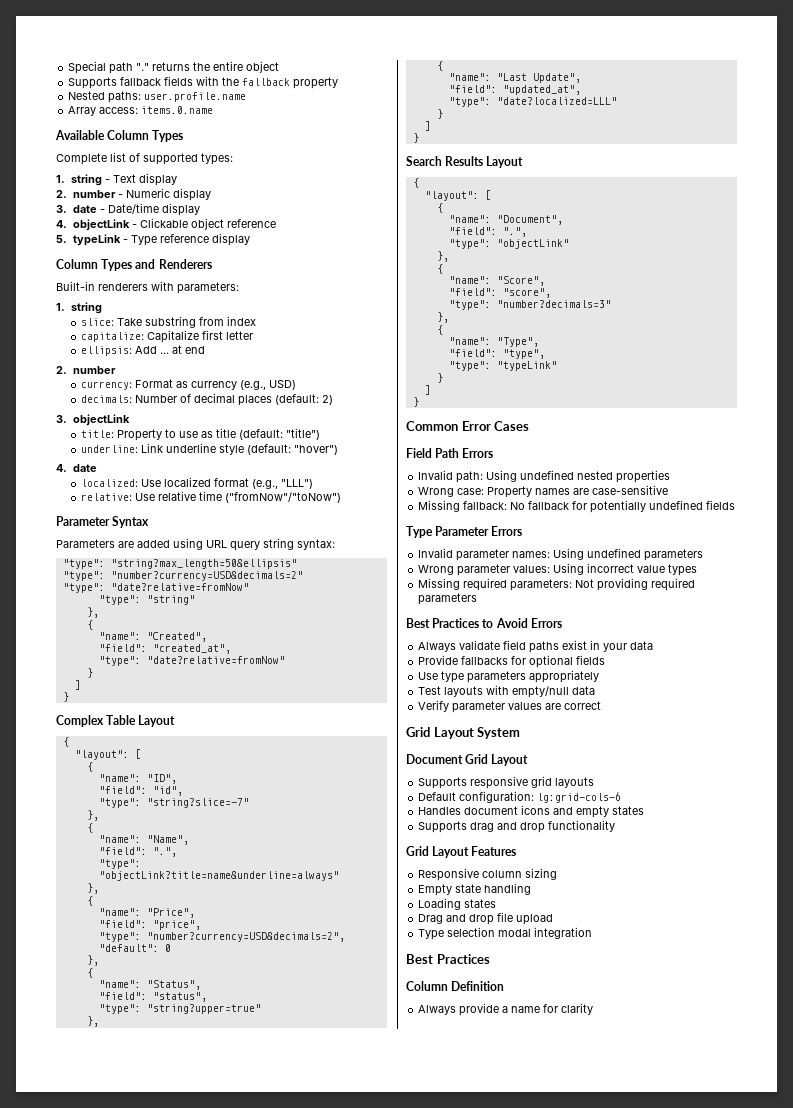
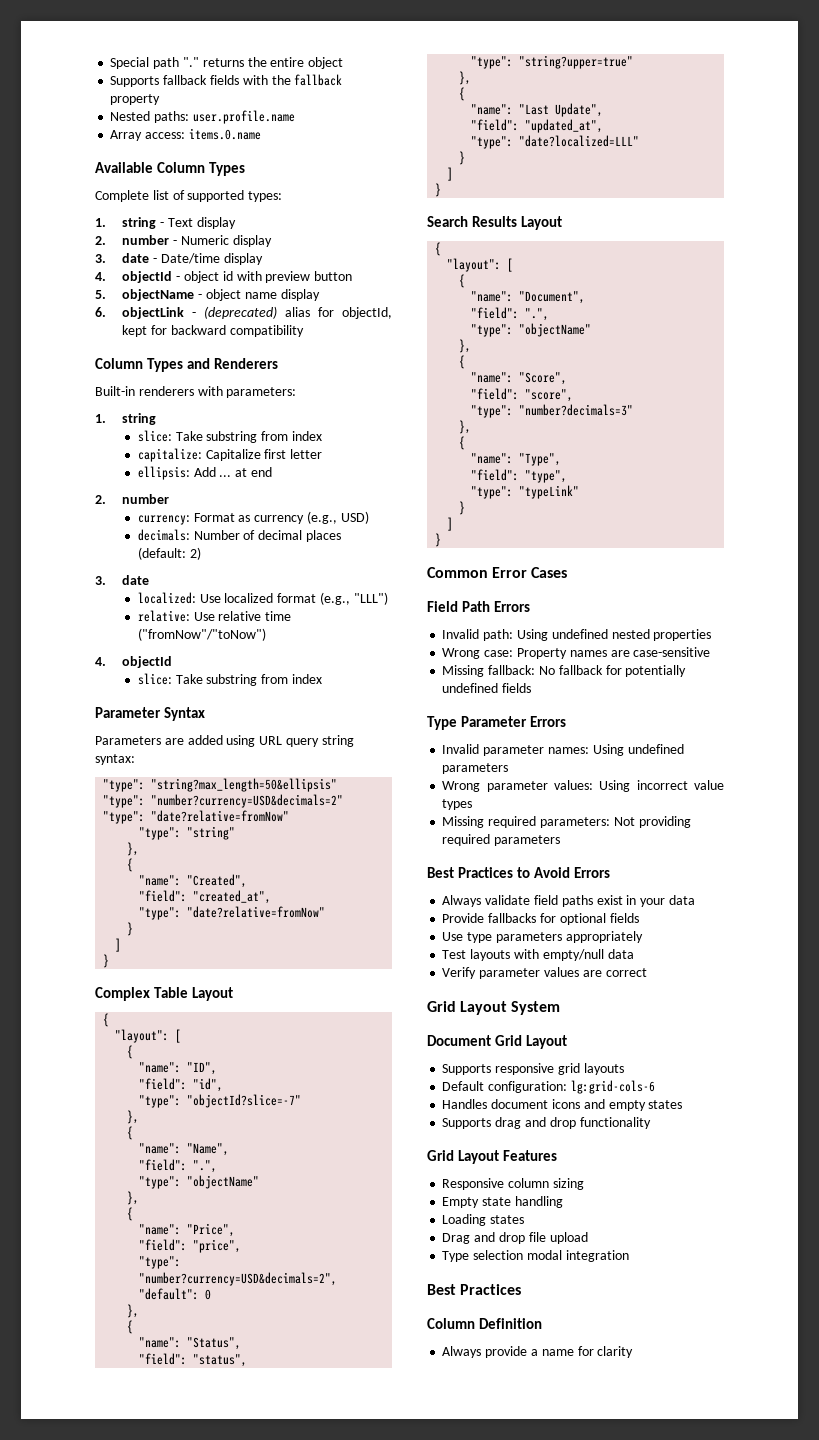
- 4. objectLink - Clickable object reference
- 5. typeLink - Type reference display
+ 4. objectId - object id with preview button
+ 5. objectName - object name display
+ 6. objectLink - (deprecated) alias for objectId, kept for backward compatibility
  decimals: Number of decimal places (default: 2)
- 3. objectLink
- title: Property to use as title (default: "title")
- underline: Link underline style (default: "hover")
- 4. date
+ 3. date
  relative: Use relative time ("fromNow"/"toNow")
+ 4. objectId
+ slice: Take substring from index
- "type": "string?slice=-7"
+ "type": "objectId?slice=-7"
  "name": "Name",
  "field": ".",
- "type": "objectLink?title=name&underline=always"
+ "type": "objectName"
  "name": "Document",
  "field": ".",
- "type": "objectLink"
+ "type": "objectName"

